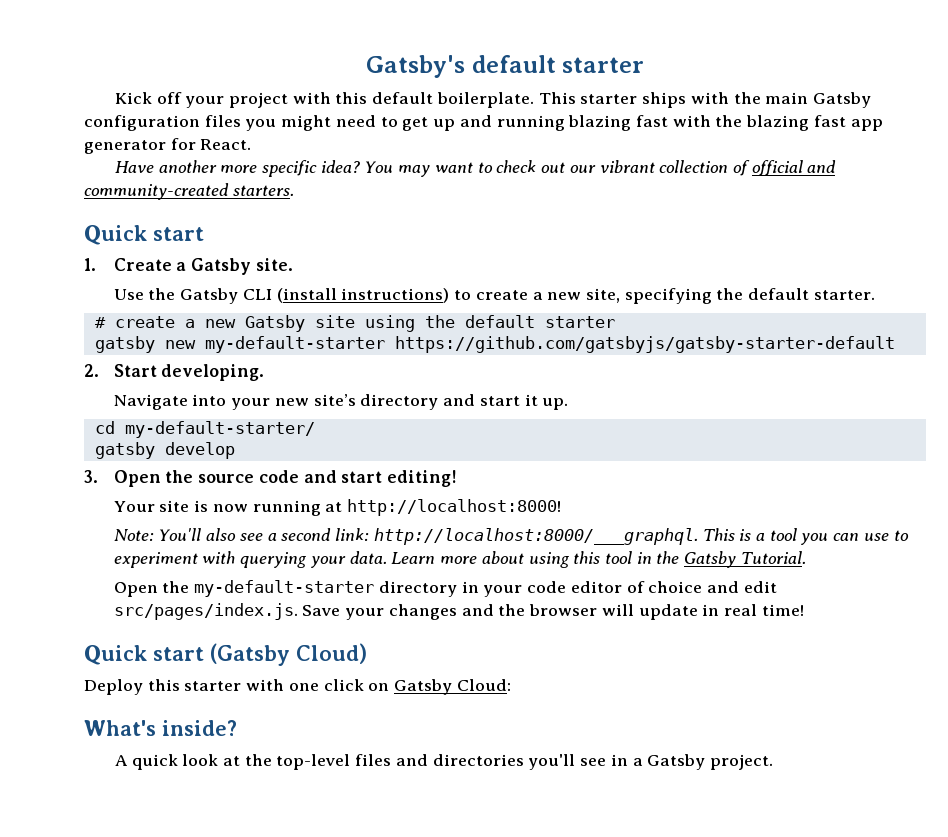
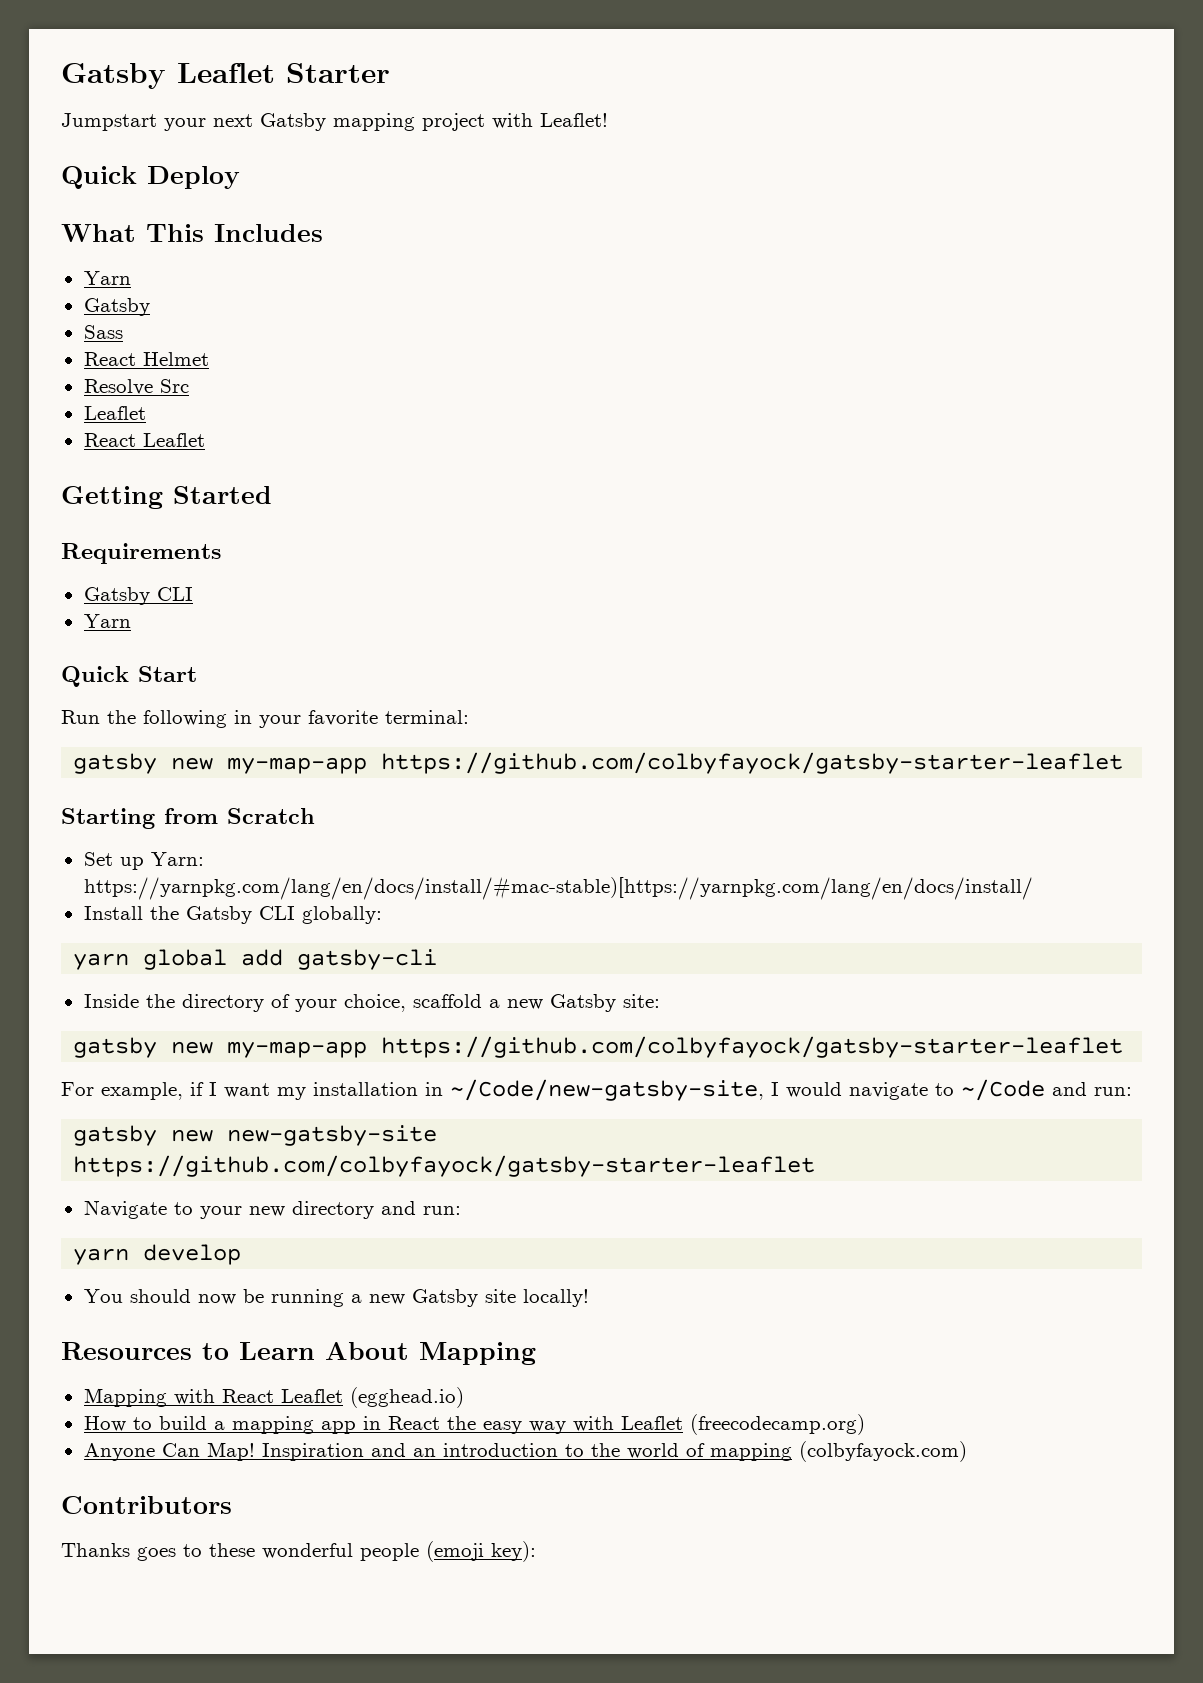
- Gatsby's default starter
- Kick off your project with this default boilerplate. This starter ships with the main Gatsby configuration files you might need to get up and running blazing fast with the blazing fast app generator for React.
- Have another more specific idea? You may want to check out our vibrant collection of official and community-created starters.
- Quick start
- 1. Create a Gatsby site.
- Use the Gatsby CLI (install instructions) to create a new site, specifying the default starter.
- # create a new Gatsby site using the default starter
- gatsby new my-default-starter https://github.com/gatsbyjs/gatsby-starter-default
- 2. Start developing.
- Navigate into your new site’s directory and start it up.
- cd my-default-starter/
- gatsby develop
- 3. Open the source code and start editing!
- Your site is now running at http://localhost:8000!
- Note: You'll also see a second link: http://localhost:8000/___graphql. This is a tool you can use to experiment with querying your data. Learn more about using this tool in the Gatsby Tutorial.
- Open the my-default-starter directory in your code editor of choice and edit src/pages/index.js. Save your changes and the browser will update in real time!
- Quick start (Gatsby Cloud)
- Deploy this starter with one click on Gatsby Cloud:
- What's inside?
- A quick look at the top-level files and directories you'll see in a Gatsby project.
+ Gatsby Leaflet Starter
+ Jumpstart your next Gatsby mapping project with Leaflet!
+ Quick Deploy
+ What This Includes
+ Yarn
+ Gatsby
+ Sass
+ React Helmet
+ Resolve Src
+ Leaflet
+ React Leaflet
+ Getting Started
+ Requirements
+ Gatsby CLI
+ Yarn
+ Quick Start
+ Run the following in your favorite terminal:
+ gatsby new my-map-app https://github.com/colbyfayock/gatsby-starter-leaflet
+ Starting from Scratch
+ Set up Yarn: https://yarnpkg.com/lang/en/docs/install/#mac-stable)[https://yarnpkg.com/lang/en/docs/install/
+ Install the Gatsby CLI globally:
+ yarn global add gatsby-cli
+ Inside the directory of your choice, scaffold a new Gatsby site:
+ gatsby new my-map-app https://github.com/colbyfayock/gatsby-starter-leaflet
+ For example, if I want my installation in ~/Code/new-gatsby-site, I would navigate to ~/Code and run:
+ gatsby new new-gatsby-site https://github.com/colbyfayock/gatsby-starter-leaflet
+ Navigate to your new directory and run:
+ yarn develop
+ You should now be running a new Gatsby site locally!
+ Resources to Learn About Mapping
+ Mapping with React Leaflet (egghead.io)
+ How to build a mapping app in React the easy way with Leaflet (freecodecamp.org)
+ Anyone Can Map! Inspiration and an introduction to the world of mapping (colbyfayock.com)
+ Contributors
+ Thanks goes to these wonderful people (emoji key):

